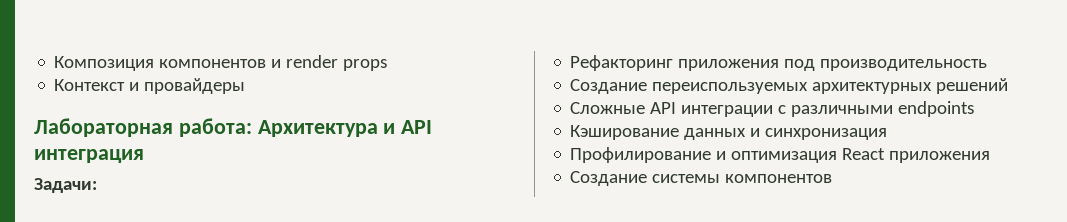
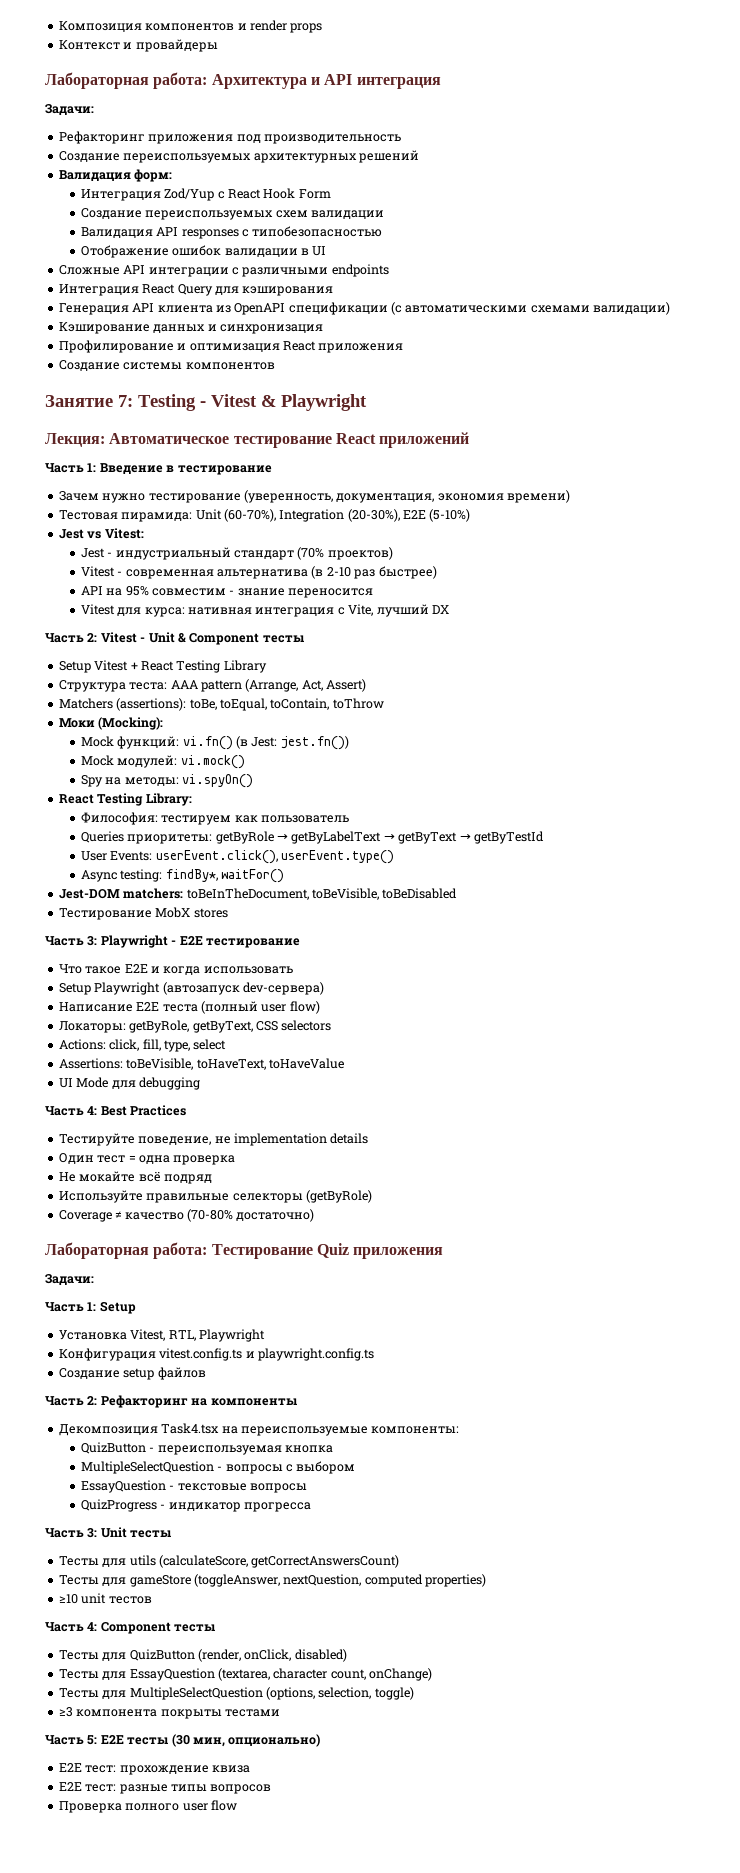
+ Валидация форм:
+ Интеграция Zod/Yup с React Hook Form
+ Создание переиспользуемых схем валидации
+ Валидация API responses с типобезопасностью
+ Отображение ошибок валидации в UI
+ Интеграция React Query для кэширования
+ Генерация API клиента из OpenAPI спецификации (с автоматическими схемами валидации)
+ Занятие 7: Testing - Vitest & Playwright
+ Лекция: Автоматическое тестирование React приложений
+ Часть 1: Введение в тестирование
+ Зачем нужно тестирование (уверенность, документация, экономия времени)
+ Тестовая пирамида: Unit (60-70%), Integration (20-30%), E2E (5-10%)
+ Jest vs Vitest:
+ Jest - индустриальный стандарт (70% проектов)
+ Vitest - современная альтернатива (в 2-10 раз быстрее)
+ API на 95% совместим - знание переносится
+ Vitest для курса: нативная интеграция с Vite, лучший DX
+ Часть 2: Vitest - Unit & Component тесты
+ Setup Vitest + React Testing Library
+ Структура теста: AAA pattern (Arrange, Act, Assert)
+ Matchers (assertions): toBe, toEqual, toContain, toThrow
+ Моки (Mocking):
+ Mock функций: vi.fn() (в Jest: jest.fn())
+ Mock модулей: vi.mock()
+ Spy на методы: vi.spyOn()
+ React Testing Library:
+ Философия: тестируем как пользователь
+ Queries приоритеты: getByRole → getByLabelText → getByText → getByTestId
+ User Events: userEvent.click(), userEvent.type()
+ Async testing: findBy*, waitFor()
+ Jest-DOM matchers: toBeInTheDocument, toBeVisible, toBeDisabled
+ Тестирование MobX stores
+ Часть 3: Playwright - E2E тестирование
+ Что такое E2E и когда использовать
+ Setup Playwright (автозапуск dev-сервера)
+ Написание E2E теста (полный user flow)
+ Локаторы: getByRole, getByText, CSS selectors
+ Actions: click, fill, type, select
+ Assertions: toBeVisible, toHaveText, toHaveValue
+ UI Mode для debugging
+ Часть 4: Best Practices
+ Тестируйте поведение, не implementation details
+ Один тест = одна проверка
+ Не мокайте всё подряд
+ Используйте правильные селекторы (getByRole)
+ Coverage ≠ качество (70-80% достаточно)
+ Лабораторная работа: Тестирование Quiz приложения
+ Задачи:
+ Часть 1: Setup
+ Установка Vitest, RTL, Playwright
+ Конфигурация vitest.config.ts и playwright.config.ts
+ Создание setup файлов
+ Часть 2: Рефакторинг на компоненты
+ Декомпозиция Task4.tsx на переиспользуемые компоненты:
+ QuizButton - переиспользуемая кнопка
+ MultipleSelectQuestion - вопросы с выбором
+ EssayQuestion - текстовые вопросы
+ QuizProgress - индикатор прогресса
+ Часть 3: Unit тесты
+ Тесты для utils (calculateScore, getCorrectAnswersCount)
+ Тесты для gameStore (toggleAnswer, nextQuestion, computed properties)
+ ≥10 unit тестов
+ Часть 4: Component тесты
+ Тесты для QuizButton (render, onClick, disabled)
+ Тесты для EssayQuestion (textarea, character count, onChange)
+ Тесты для MultipleSelectQuestion (options, selection, toggle)
+ ≥3 компонента покрыты тестами
+ Часть 5: E2E тесты (30 мин, опционально)
+ E2E тест: прохождение квиза
+ E2E тест: разные типы вопросов
+ Проверка полного user flow

